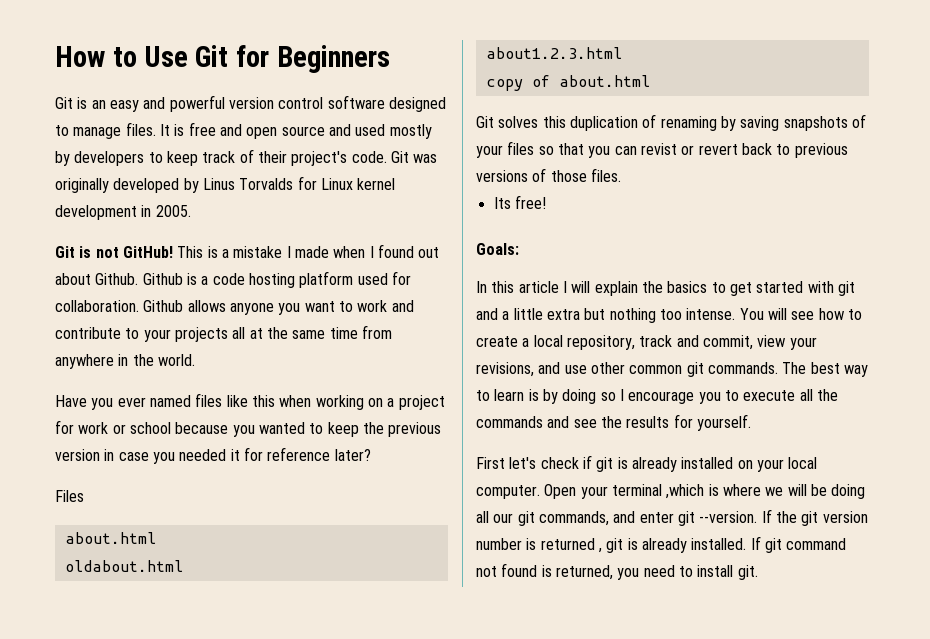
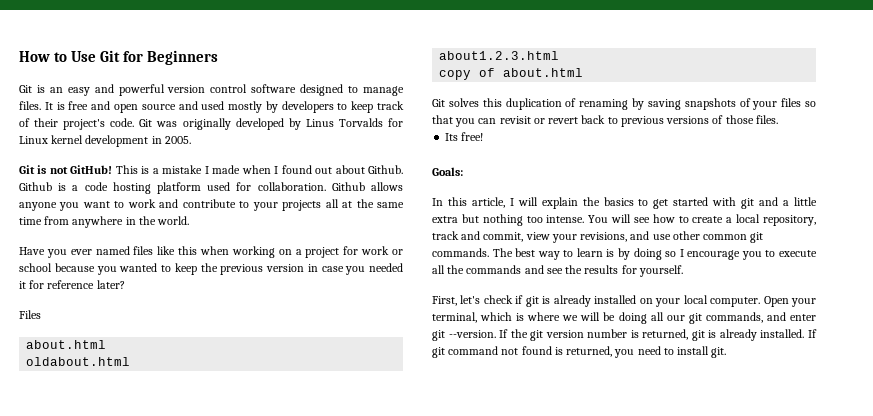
- Git solves this duplication of renaming by saving snapshots of your files so that you can revist or revert back to previous versions of those files.
+ Git solves this duplication of renaming by saving snapshots of your files so that you can revisit or revert back to previous versions of those files.
- In this article I will explain the basics to get started with git and a little extra but nothing too intense.
+ In this article, I will explain the basics to get started with git and a little extra but nothing too intense.
- First let's check if git is already installed on your local computer.
+ First, let's check if git is already installed on your local computer.
- Open your terminal ,which is where we will be doing all our git commands, and enter git --version.
+ Open your terminal, which is where we will be doing all our git commands, and enter git --version.
- If the git version number is returned , git is already installed.
+ If the git version number is returned, git is already installed.

